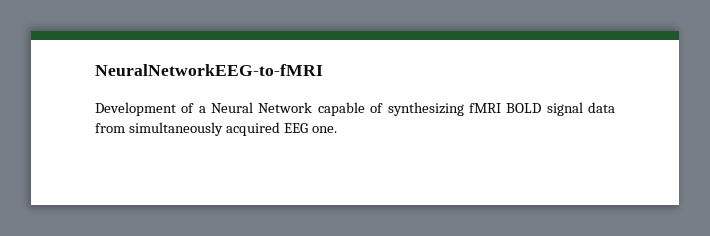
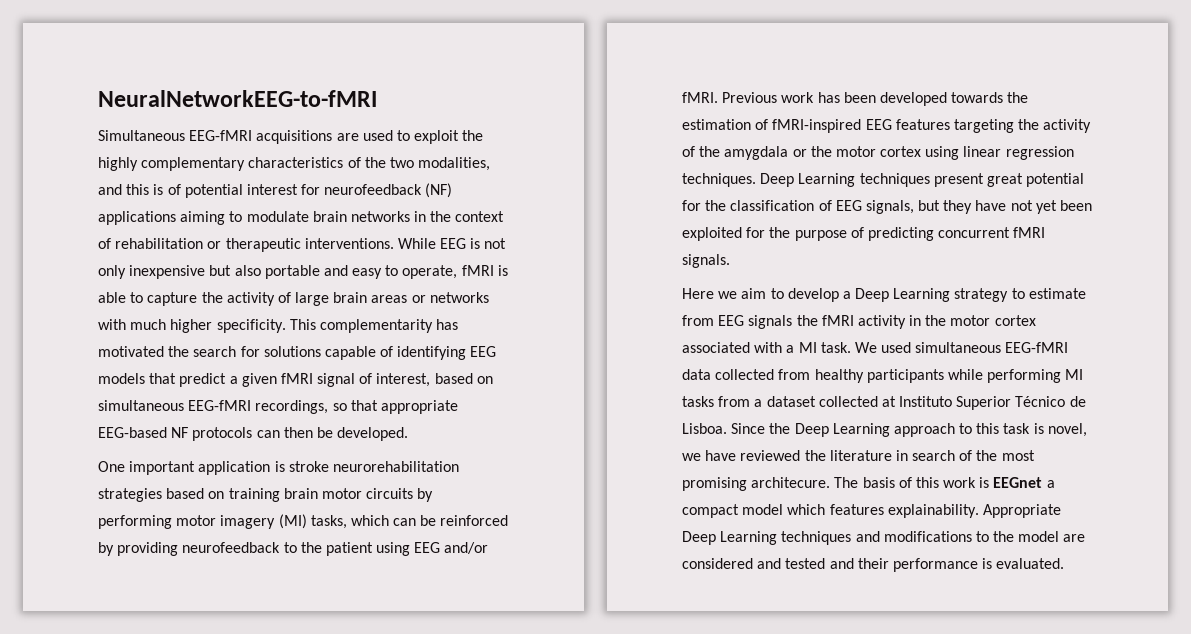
- Development of a Neural Network capable of synthesizing fMRI BOLD signal data from simultaneously acquired EEG one.
+ Simultaneous EEG-fMRI acquisitions are used to exploit the highly complementary characteristics of the two modalities, and this is of potential interest for neurofeedback (NF) applications aiming to modulate brain networks in the context of rehabilitation or therapeutic interventions. While EEG is not only inexpensive but also portable and easy to operate, fMRI is able to capture the activity of large brain areas or networks with much higher specificity. This complementarity has motivated the search for solutions capable of identifying EEG models that predict a given fMRI signal of interest, based on simultaneous EEG-fMRI recordings, so that appropriate EEG-based NF protocols can then be developed.
+ One important application is stroke neurorehabilitation strategies based on training brain motor circuits by performing motor imagery (MI) tasks, which can be reinforced by providing neurofeedback to the patient using EEG and/or fMRI. Previous work has been developed towards the estimation of fMRI-inspired EEG features targeting the activity of the amygdala or the motor cortex using linear regression techniques. Deep Learning techniques present great potential for the classification of EEG signals, but they have not yet been exploited for the purpose of predicting concurrent fMRI signals.
+ Here we aim to develop a Deep Learning strategy to estimate from EEG signals the fMRI activity in the motor cortex associated with a MI task. We used simultaneous EEG-fMRI data collected from healthy participants while performing MI tasks from a dataset collected at Instituto Superior Técnico de Lisboa. Since the Deep Learning approach to this task is novel, we have reviewed the literature in search of the most promising architecure. The basis of this work is EEGnet a compact model which features explainability. Appropriate Deep Learning techniques and modifications to the model are considered and tested and their performance is evaluated.

